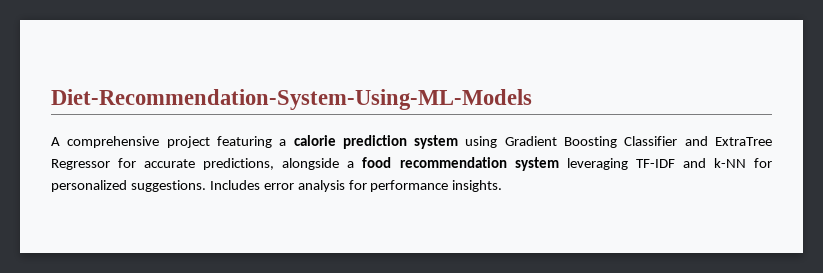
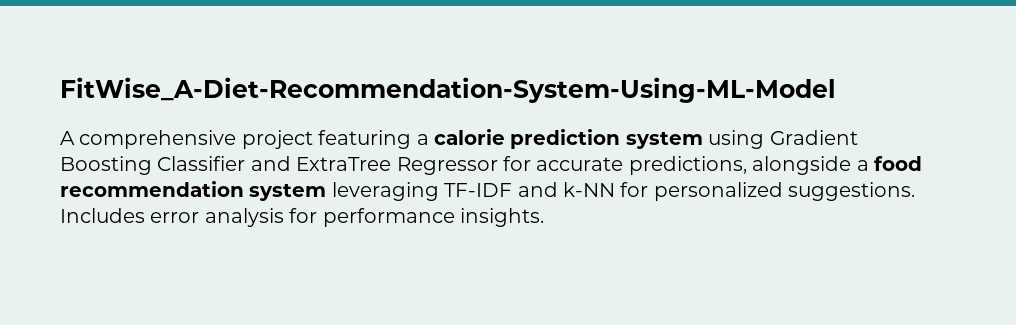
- Diet-Recommendation-System-Using-ML-Models
+ FitWise_A-Diet-Recommendation-System-Using-ML-Model

